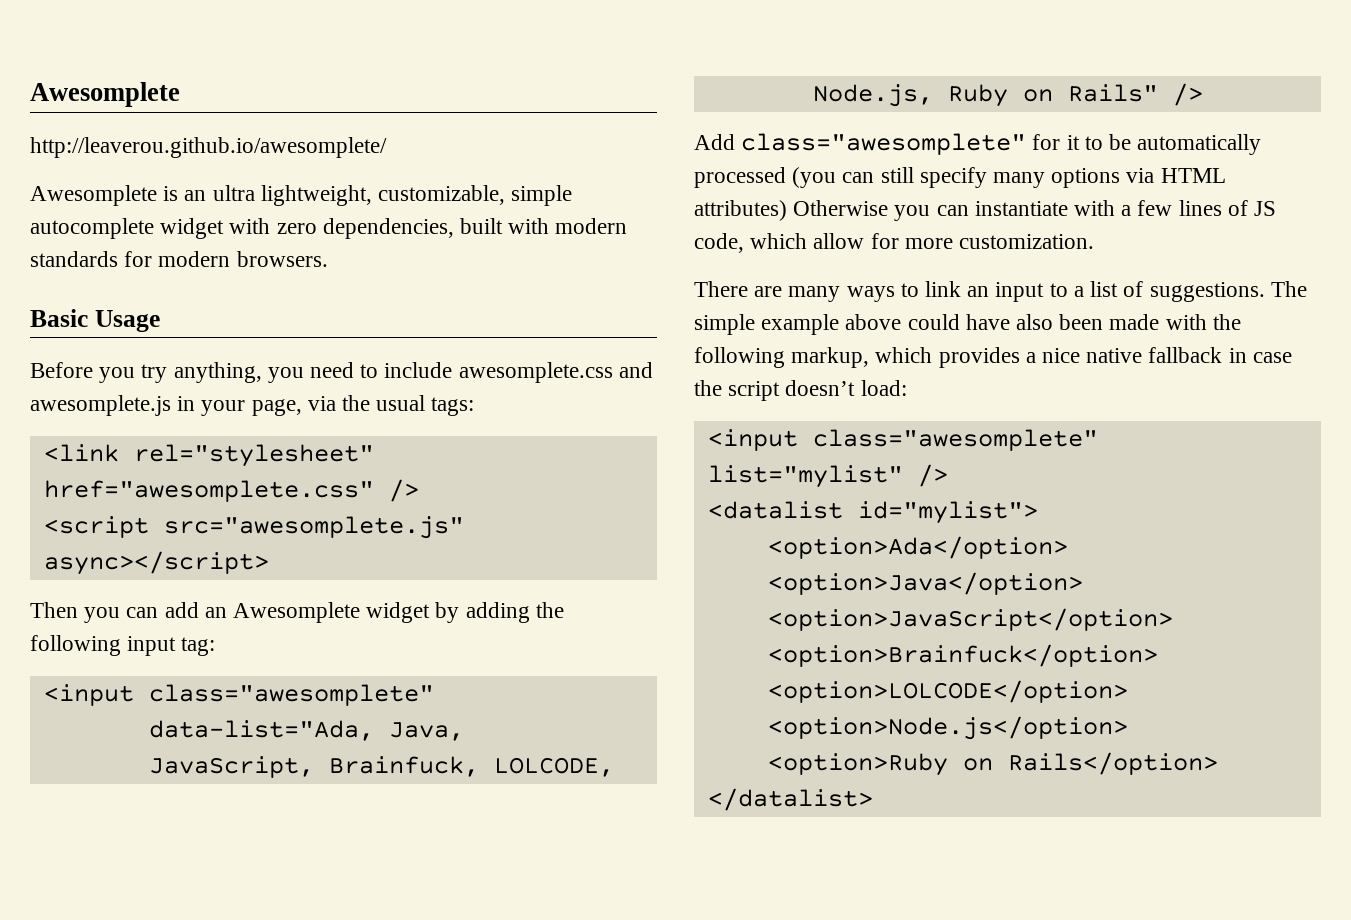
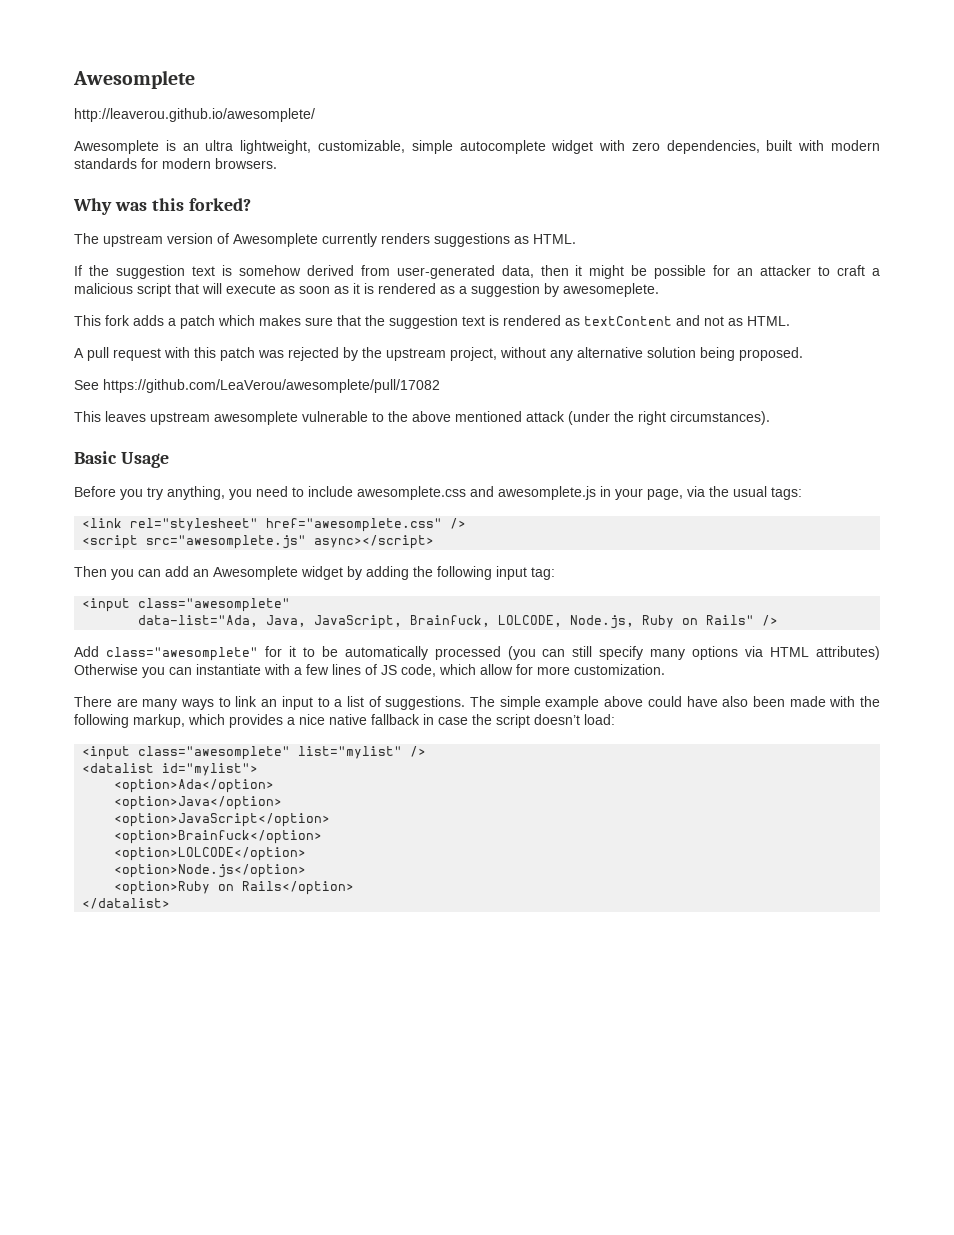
+ Why was this forked?
+ The upstream version of Awesomplete currently renders suggestions as HTML.
+ If the suggestion text is somehow derived from user-generated data, then it might be possible for an attacker to craft a malicious script that will execute as soon as it is rendered as a suggestion by awesomeplete.
+ This fork adds a patch which makes sure that the suggestion text is rendered as textContent and not as HTML.
+ A pull request with this patch was rejected by the upstream project, without any alternative solution being proposed.
+ See https://github.com/LeaVerou/awesomplete/pull/17082
+ This leaves upstream awesomplete vulnerable to the above mentioned attack (under the right circumstances).

